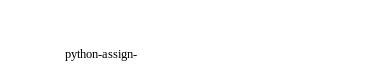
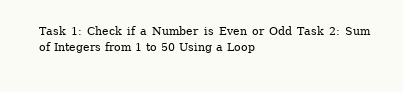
- python-assign-
+ Task 1: Check if a Number is Even or Odd Task 2: Sum of Integers from 1 to 50 Using a Loop

